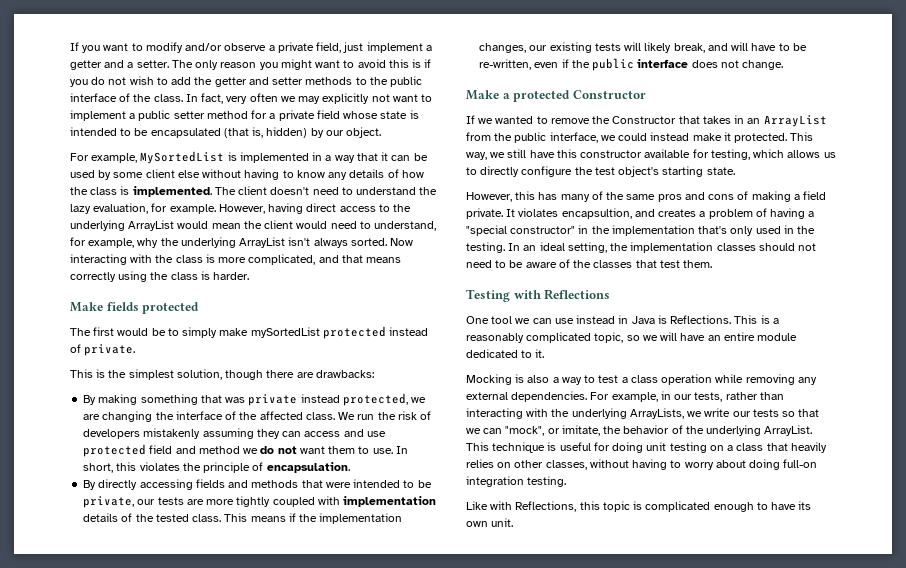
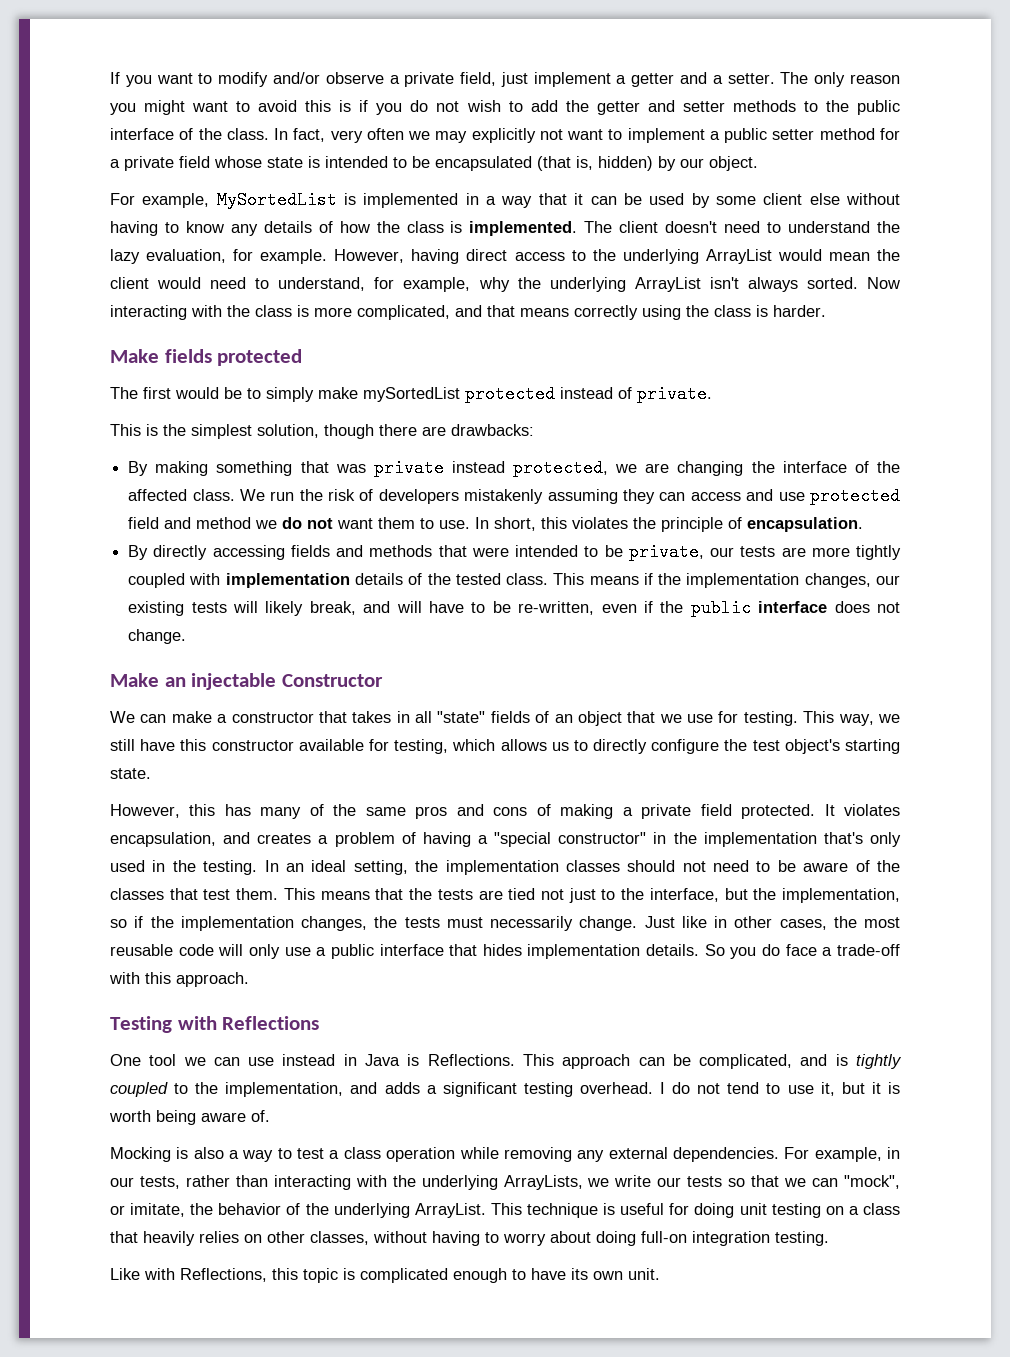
- Make a protected Constructor
+ Make an injectable Constructor
- If we wanted to remove the Constructor that takes in an ArrayList from the public interface, we could instead make it protected.
+ We can make a constructor that takes in all "state" fields of an object that we use for testing.
- However, this has many of the same pros and cons of making a field private.
+ However, this has many of the same pros and cons of making a private field protected.
- It violates encapsultion, and creates a problem of having a "special constructor" in the implementation that's only used in the testing.
+ It violates encapsulation, and creates a problem of having a "special constructor" in the implementation that's only used in the testing.
+ This means that the tests are tied not just to the interface, but the implementation, so if the implementation changes, the tests must necessarily change. Just like in other cases, the most reusable code will only use a public interface that hides implementation details. So you do face a trade-off with this approach.
- This is a reasonably complicated topic, so we will have an entire module dedicated to it.
+ This approach can be complicated, and is tightly coupled to the implementation, and adds a significant testing overhead. I do not tend to use it, but it is worth being aware of.

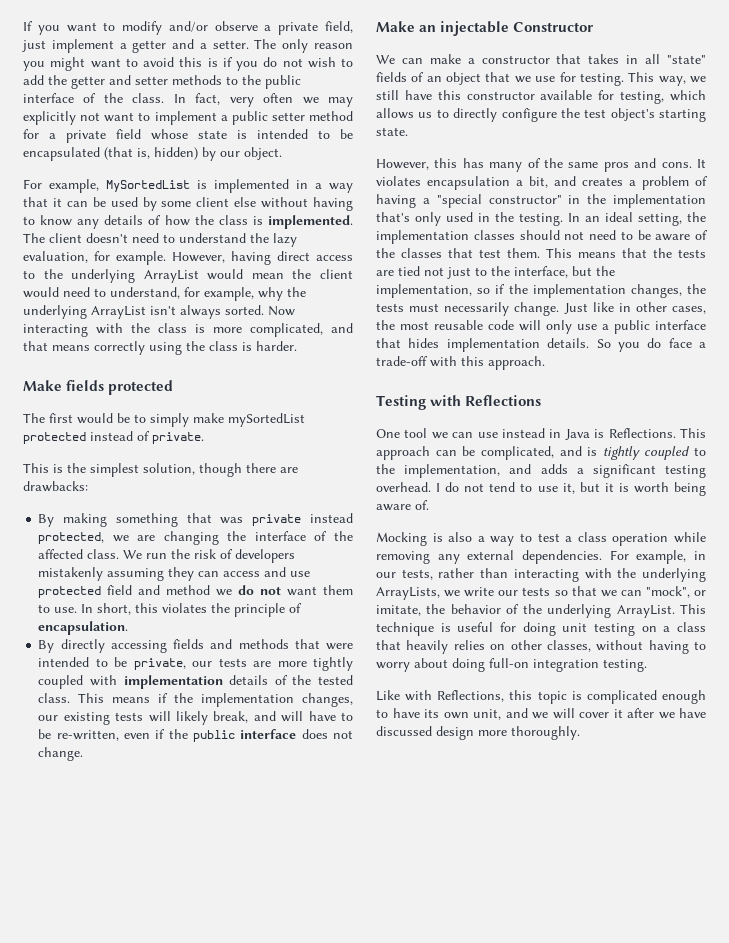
- However, this has many of the same pros and cons of making a private field protected. It violates encapsulation, and creates a problem of having a "special constructor" in the implementation that's only used in the testing.
+ However, this has many of the same pros and cons. It violates encapsulation a bit, and creates a problem of having a "special constructor" in the implementation that's only used in the testing.
- Like with Reflections, this topic is complicated enough to have its own unit.
+ Like with Reflections, this topic is complicated enough to have its own unit, and we will cover it after we have discussed design more thoroughly.

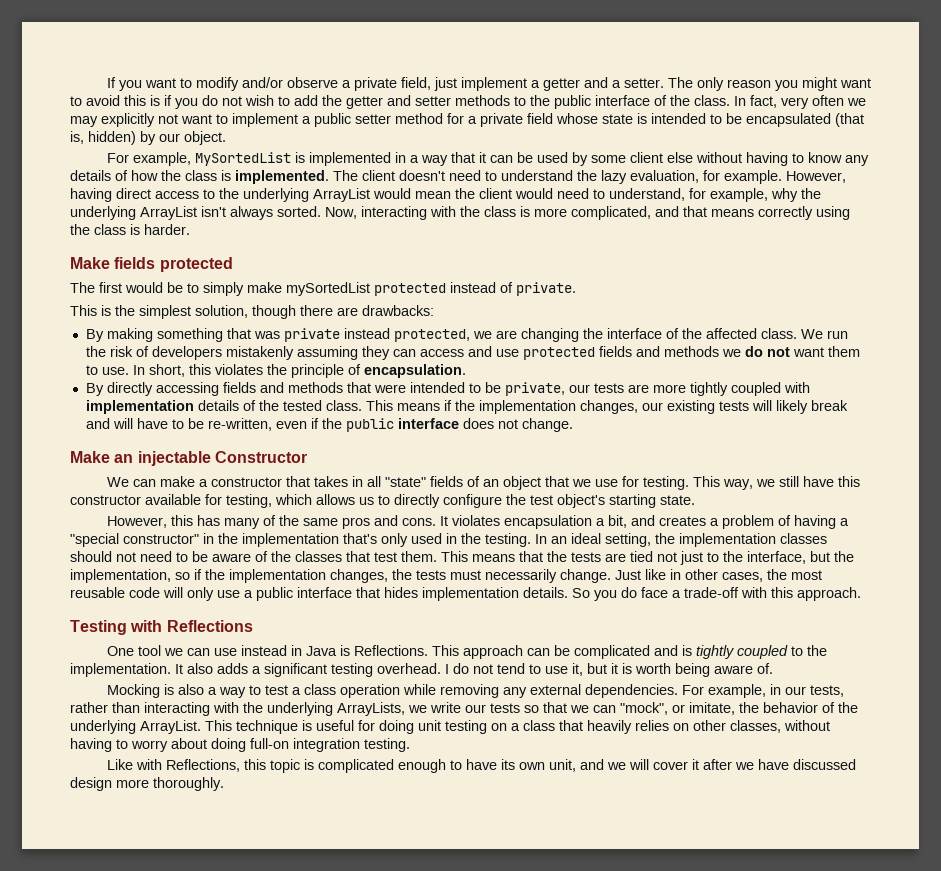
- Now interacting with the class is more complicated, and that means correctly using the class is harder.
+ Now, interacting with the class is more complicated, and that means correctly using the class is harder.
- We run the risk of developers mistakenly assuming they can access and use protected field and method we do not want them to use.
+ We run the risk of developers mistakenly assuming they can access and use protected fields and methods we do not want them to use.
- This means if the implementation changes, our existing tests will likely break, and will have to be re-written, even if the public interface does not change.
+ This means if the implementation changes, our existing tests will likely break and will have to be re-written, even if the public interface does not change.
- This approach can be complicated, and is tightly coupled to the implementation, and adds a significant testing overhead.
+ This approach can be complicated and is tightly coupled to the implementation. It also adds a significant testing overhead.

